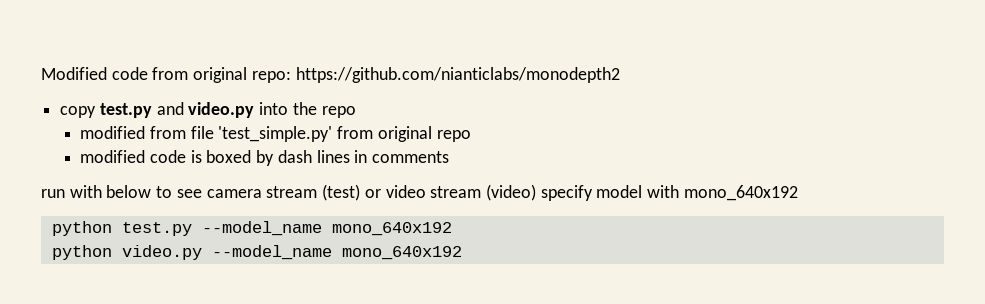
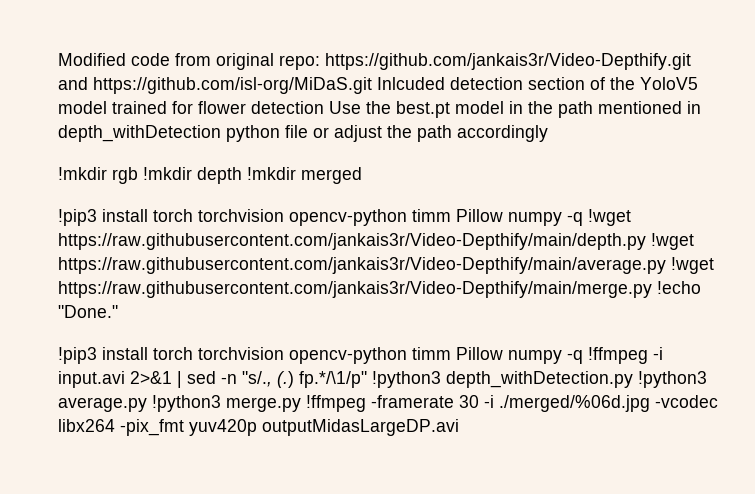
- Modified code from original repo: https://github.com/nianticlabs/monodepth2
- copy test.py and video.py into the repo
- modified from file 'test_simple.py' from original repo
- modified code is boxed by dash lines in comments
- run with below to see camera stream (test) or video stream (video) specify model with mono_640x192
- python test.py --model_name mono_640x192
- python video.py --model_name mono_640x192
+ Modified code from original repo: https://github.com/jankais3r/Video-Depthify.git and https://github.com/isl-org/MiDaS.git Inlcuded detection section of the YoloV5 model trained for flower detection Use the best.pt model in the path mentioned in depth_withDetection python file or adjust the path accordingly
+ !mkdir rgb !mkdir depth !mkdir merged
+ !pip3 install torch torchvision opencv-python timm Pillow numpy -q !wget https://raw.githubusercontent.com/jankais3r/Video-Depthify/main/depth.py !wget https://raw.githubusercontent.com/jankais3r/Video-Depthify/main/average.py !wget https://raw.githubusercontent.com/jankais3r/Video-Depthify/main/merge.py !echo "Done."
+ !pip3 install torch torchvision opencv-python timm Pillow numpy -q !ffmpeg -i input.avi 2>&1 | sed -n "s/., (.) fp.*/\1/p" !python3 depth_withDetection.py !python3 average.py !python3 merge.py !ffmpeg -framerate 30 -i ./merged/%06d.jpg -vcodec libx264 -pix_fmt yuv420p outputMidasLargeDP.avi

